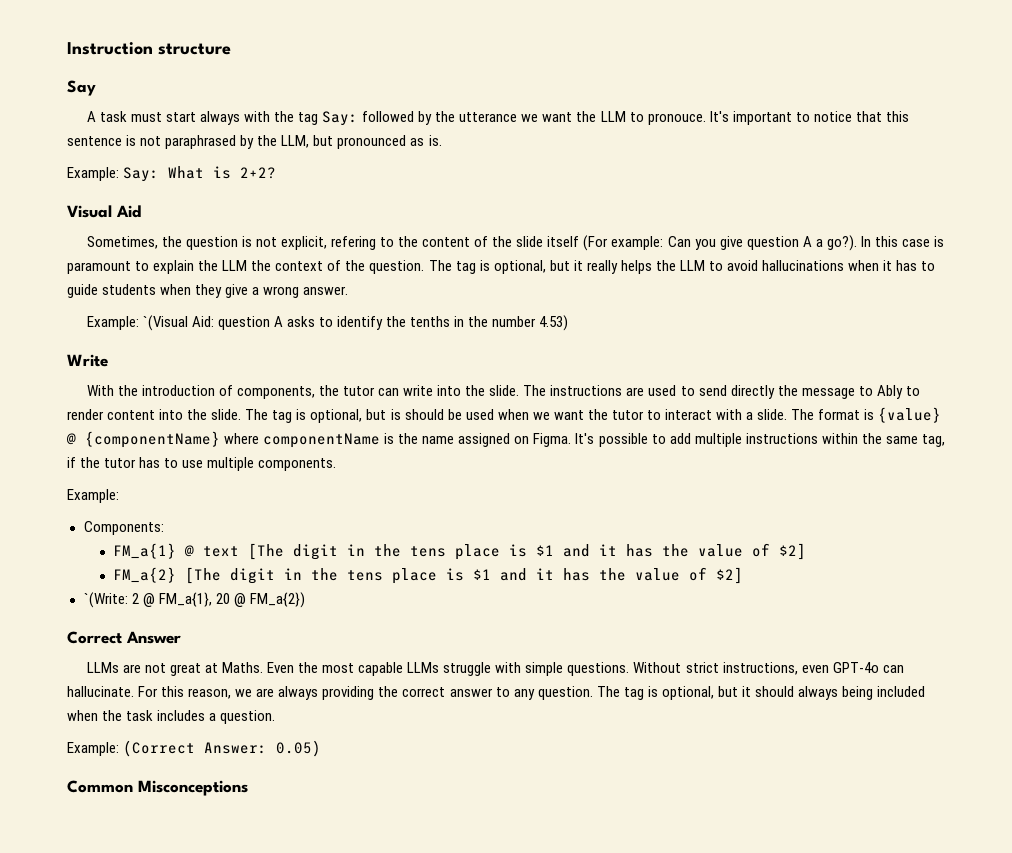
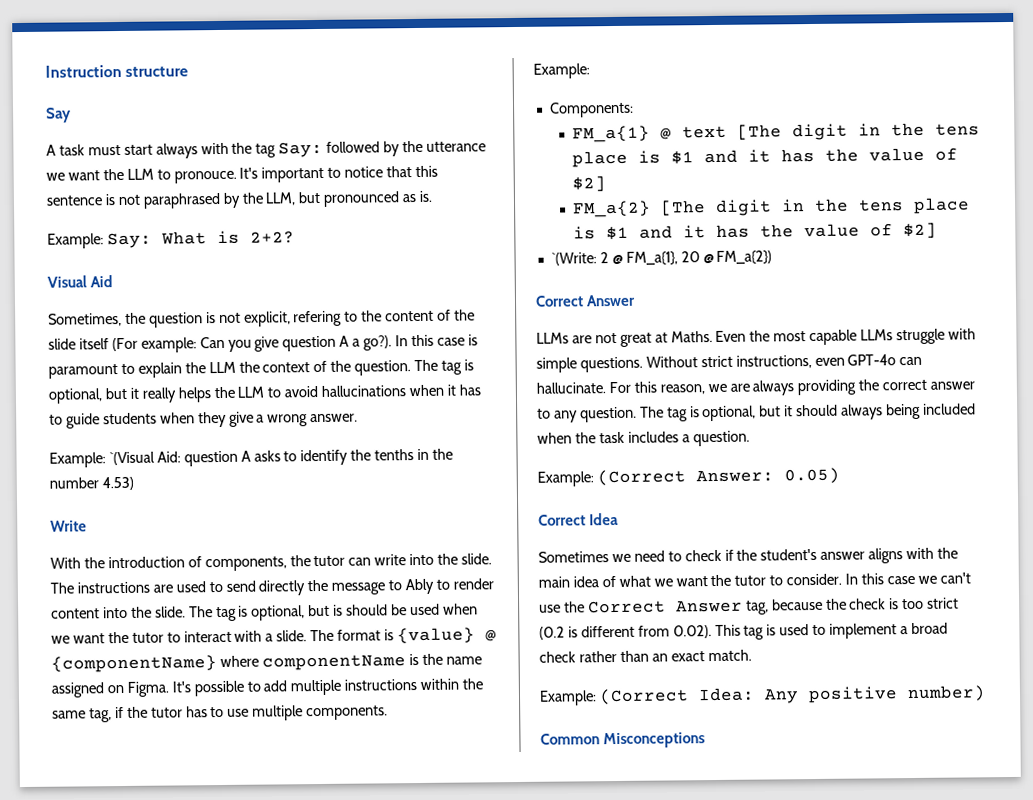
+ Correct Idea
+ Sometimes we need to check if the student's answer aligns with the main idea of what we want the tutor to consider. In this case we can't use the Correct Answer tag, because the check is too strict (0.2 is different from 0.02). This tag is used to implement a broad check rather than an exact match.
+ Example: (Correct Idea: Any positive number)

